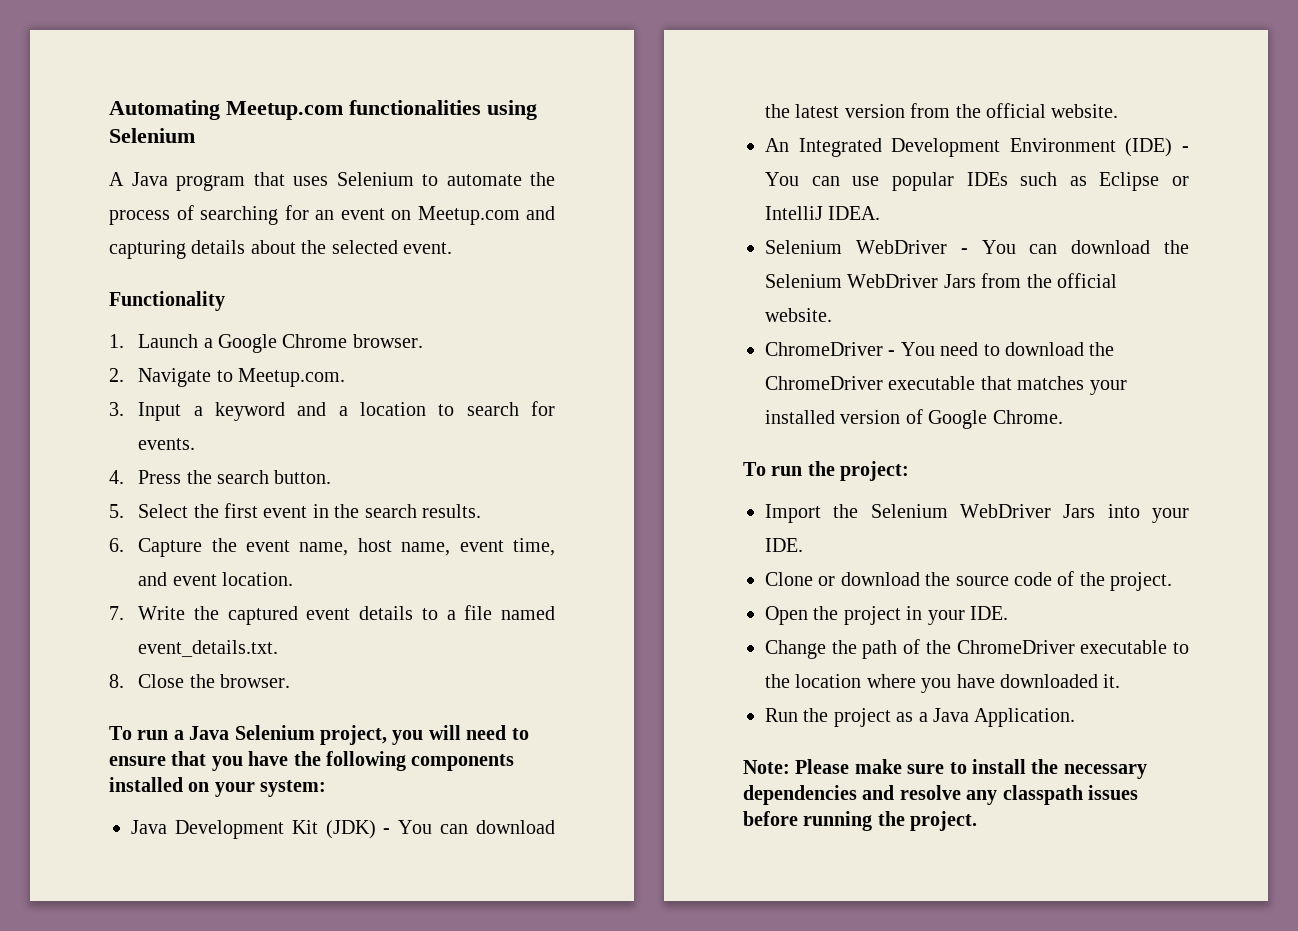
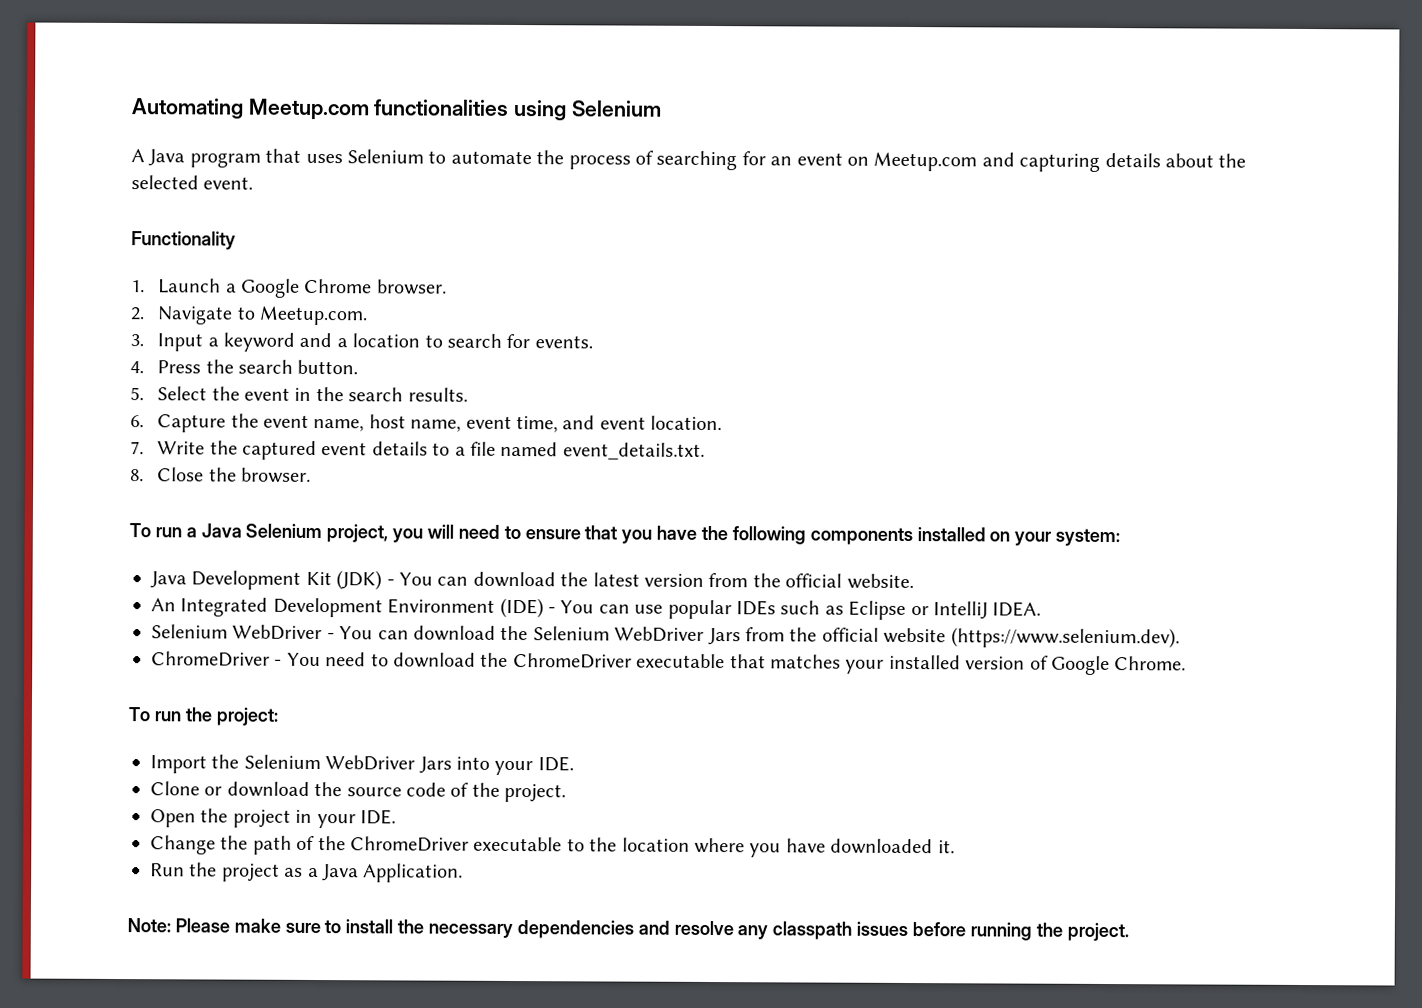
- 5. Select the first event in the search results.
+ 5. Select the event in the search results.
- Selenium WebDriver - You can download the Selenium WebDriver Jars from the official website.
+ Selenium WebDriver - You can download the Selenium WebDriver Jars from the official website (https://www.selenium.dev).

